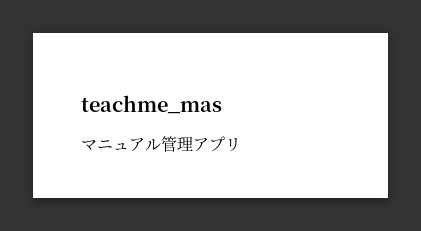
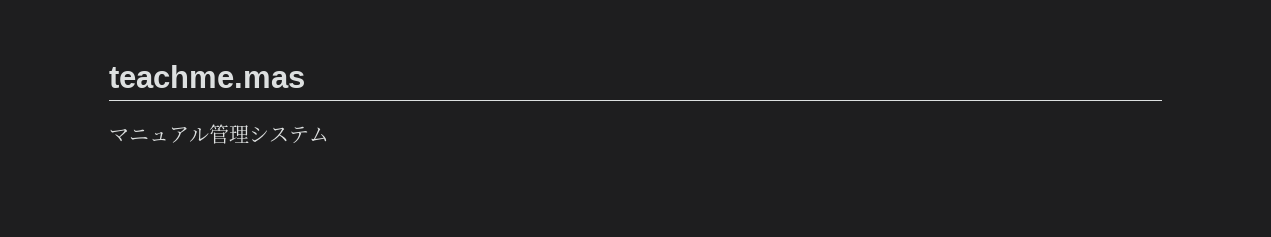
- teachme_mas
+ teachme.mas
- マニュアル管理アプリ
+ マニュアル管理システム

